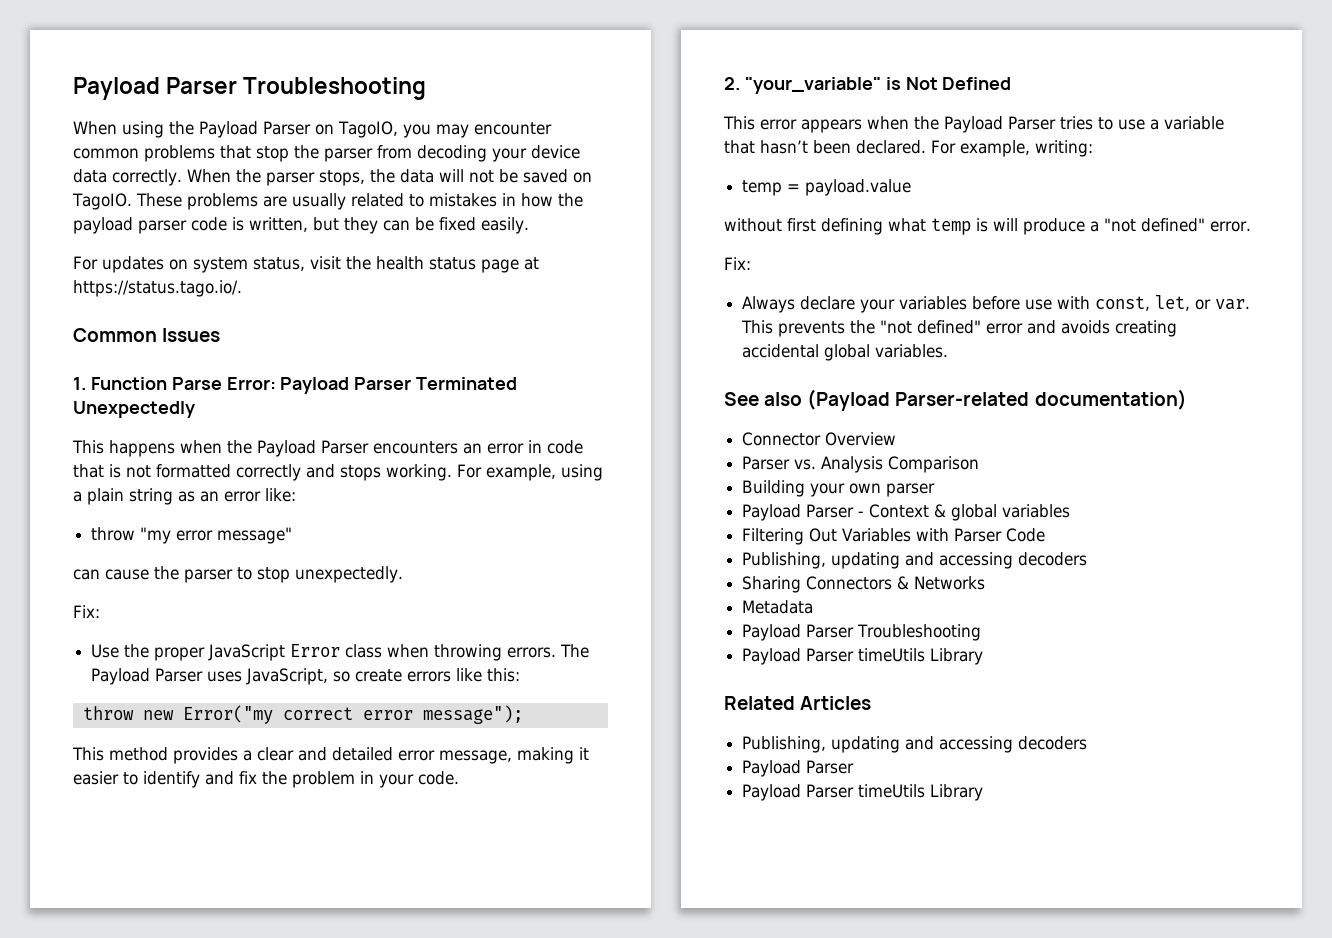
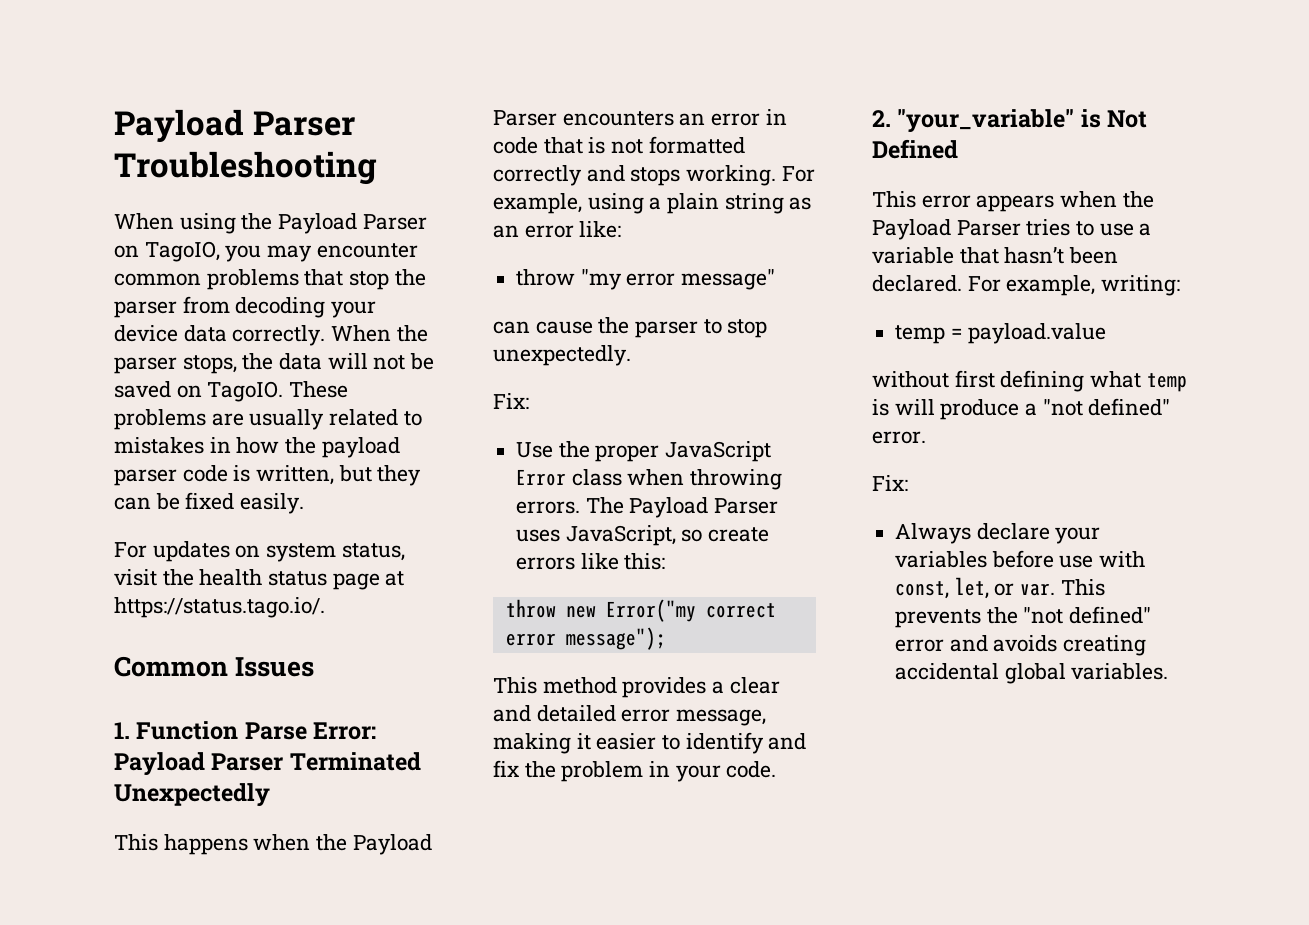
- See also (Payload Parser-related documentation)
- Connector Overview
- Parser vs. Analysis Comparison
- Building your own parser
- Payload Parser - Context & global variables
- Filtering Out Variables with Parser Code
- Publishing, updating and accessing decoders
- Sharing Connectors & Networks
- Metadata
- Payload Parser Troubleshooting
- Payload Parser timeUtils Library
- Related Articles
- Publishing, updating and accessing decoders
- Payload Parser
- Payload Parser timeUtils Library

